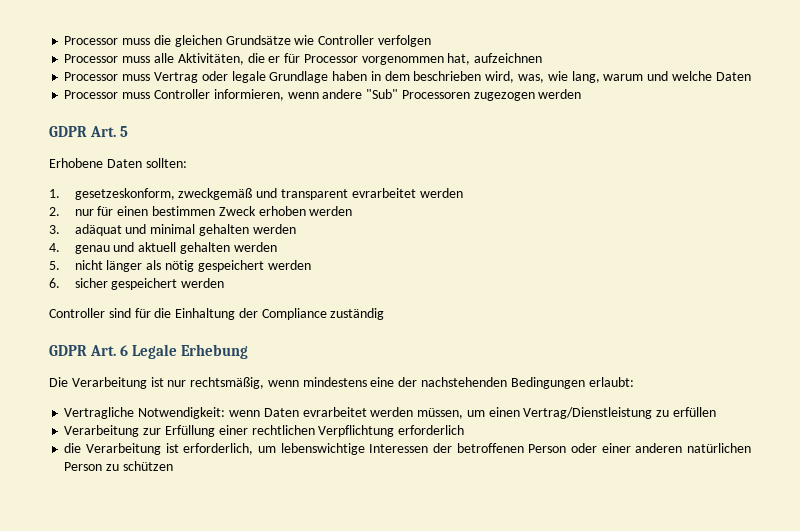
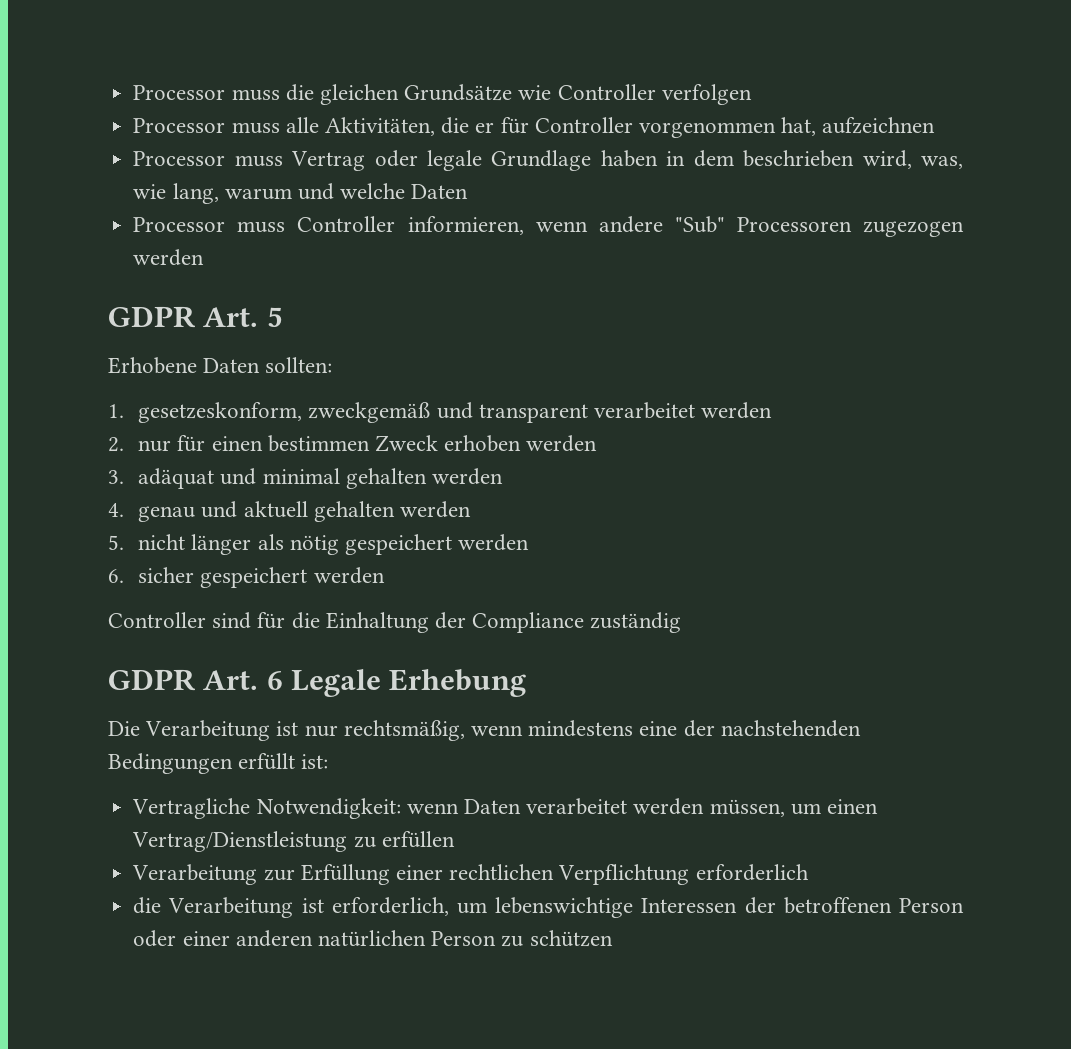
- Processor muss alle Aktivitäten, die er für Processor vorgenommen hat, aufzeichnen
+ Processor muss alle Aktivitäten, die er für Controller vorgenommen hat, aufzeichnen
- 1. gesetzeskonform, zweckgemäß und transparent evrarbeitet werden
+ 1. gesetzeskonform, zweckgemäß und transparent verarbeitet werden
- Die Verarbeitung ist nur rechtsmäßig, wenn mindestens eine der nachstehenden Bedingungen erlaubt:
+ Die Verarbeitung ist nur rechtsmäßig, wenn mindestens eine der nachstehenden Bedingungen erfüllt ist:
- Vertragliche Notwendigkeit: wenn Daten evrarbeitet werden müssen, um einen Vertrag/Dienstleistung zu erfüllen
+ Vertragliche Notwendigkeit: wenn Daten verarbeitet werden müssen, um einen Vertrag/Dienstleistung zu erfüllen

